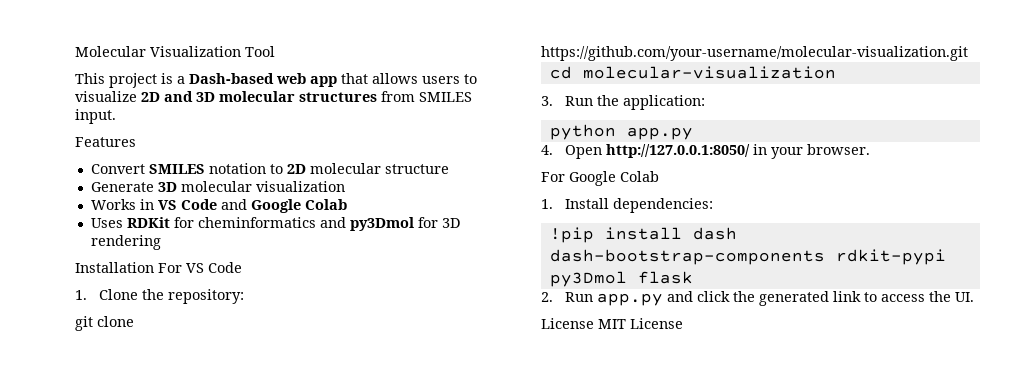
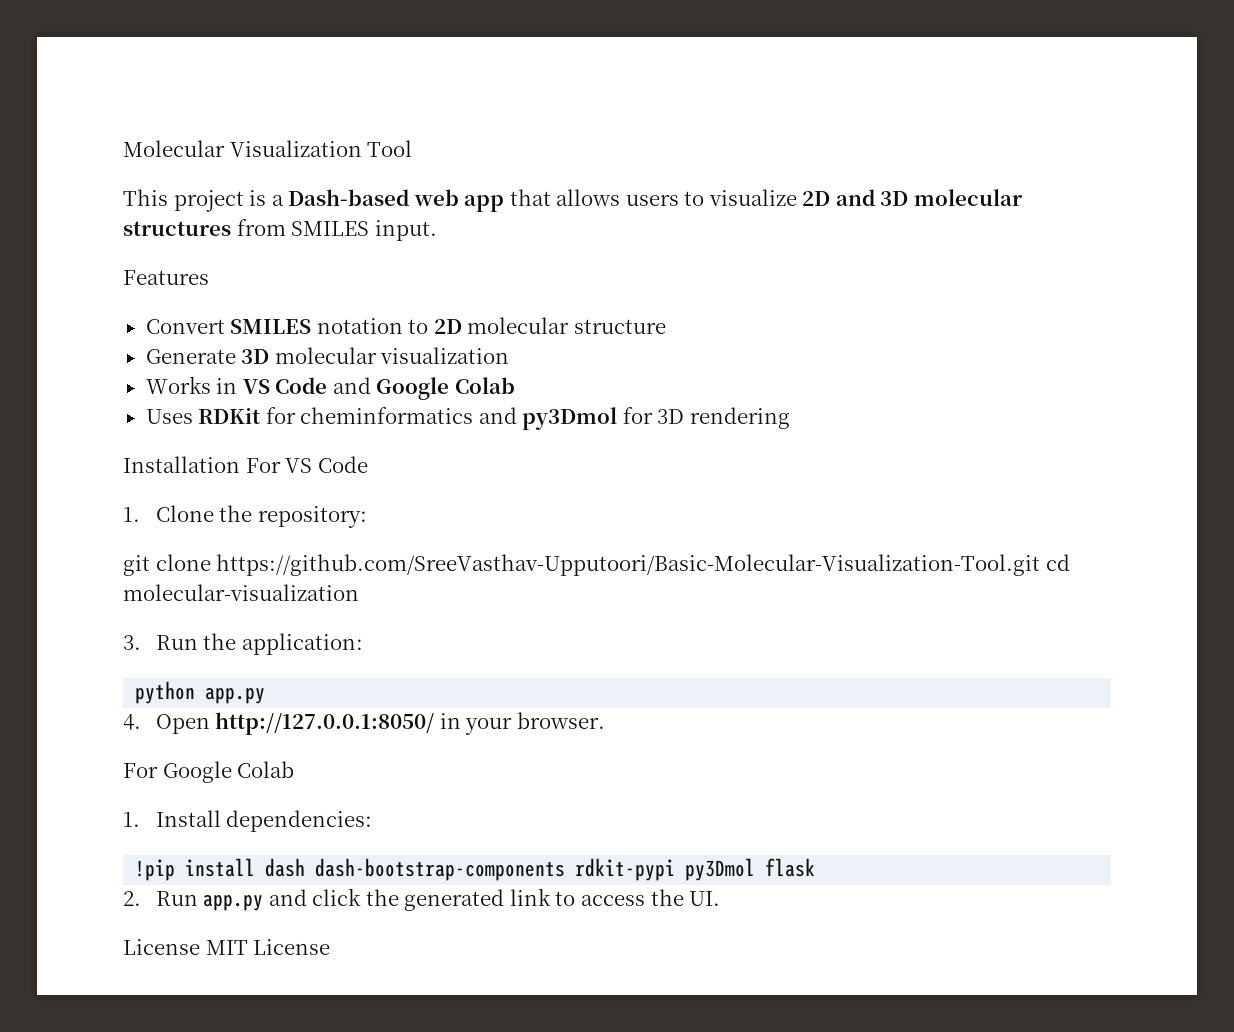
- git clone https://github.com/your-username/molecular-visualization.git
- cd molecular-visualization
+ git clone https://github.com/SreeVasthav-Upputoori/Basic-Molecular-Visualization-Tool.git cd molecular-visualization

